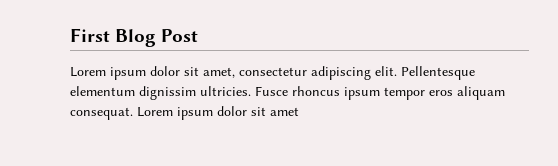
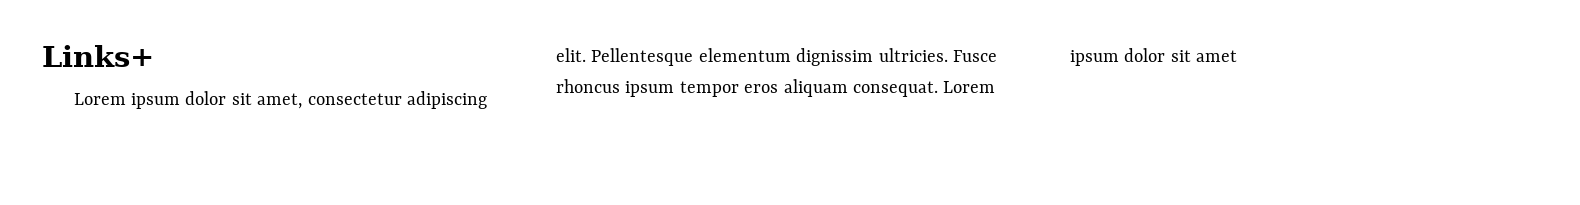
- First Blog Post
+ Links+

